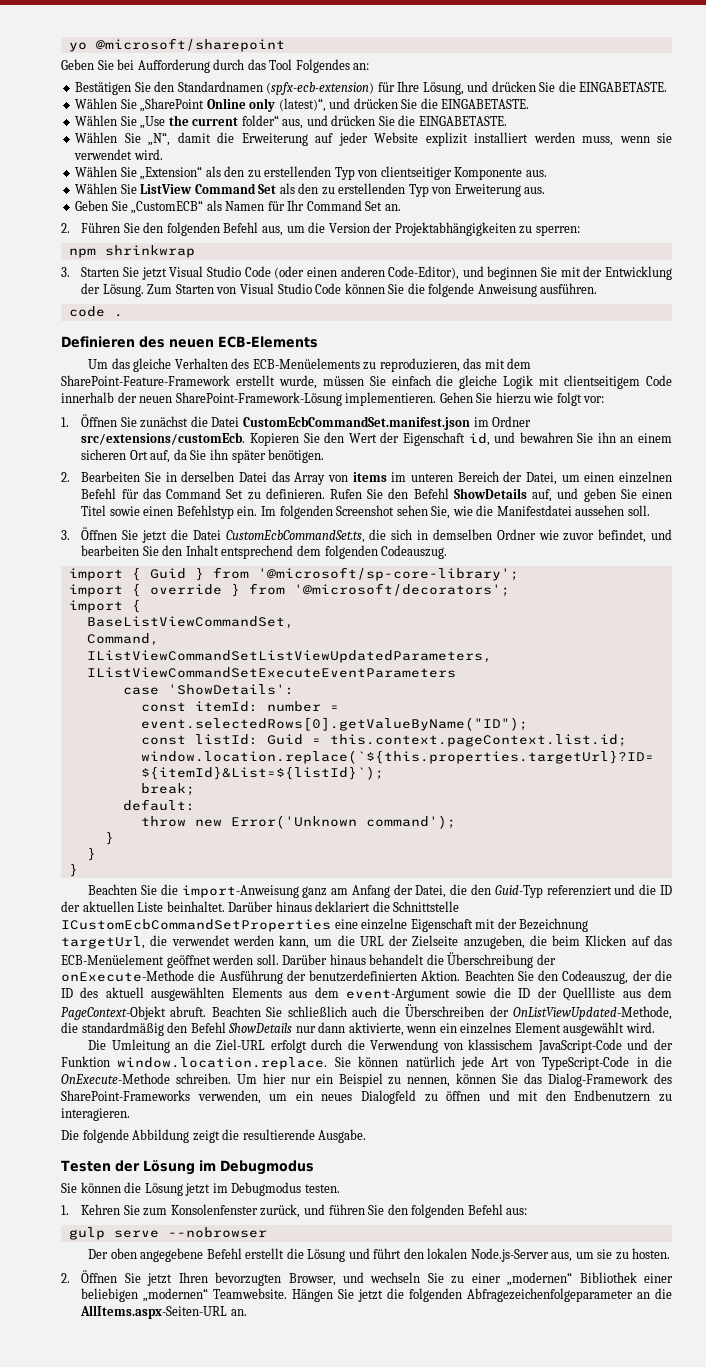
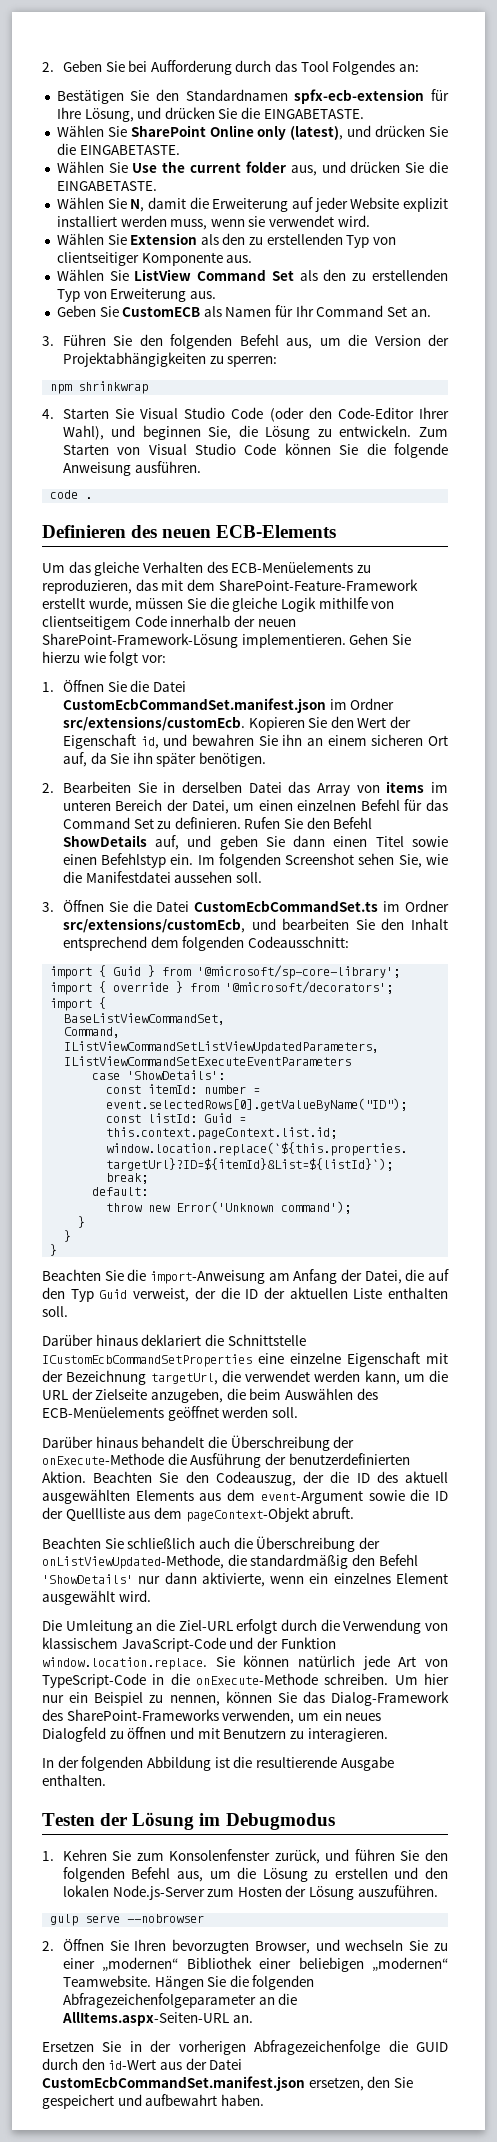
- yo @microsoft/sharepoint
- Geben Sie bei Aufforderung durch das Tool Folgendes an:
+ 2. Geben Sie bei Aufforderung durch das Tool Folgendes an:
- Bestätigen Sie den Standardnamen (spfx-ecb-extension) für Ihre Lösung, und drücken Sie die EINGABETASTE.
+ Bestätigen Sie den Standardnamen spfx-ecb-extension für Ihre Lösung, und drücken Sie die EINGABETASTE.
- Wählen Sie „SharePoint Online only (latest)“, und drücken Sie die EINGABETASTE.
- Wählen Sie „Use the current folder“ aus, und drücken Sie die EINGABETASTE.
+ Wählen Sie SharePoint Online only (latest), und drücken Sie die EINGABETASTE.
+ Wählen Sie Use the current folder aus, und drücken Sie die EINGABETASTE.
- Wählen Sie „N“, damit die Erweiterung auf jeder Website explizit installiert werden muss, wenn sie verwendet wird.
+ Wählen Sie N, damit die Erweiterung auf jeder Website explizit installiert werden muss, wenn sie verwendet wird.
- Wählen Sie „Extension“ als den zu erstellenden Typ von clientseitiger Komponente aus.
+ Wählen Sie Extension als den zu erstellenden Typ von clientseitiger Komponente aus.
- Geben Sie „CustomECB“ als Namen für Ihr Command Set an.
+ Geben Sie CustomECB als Namen für Ihr Command Set an.
- 2. Führen Sie den folgenden Befehl aus, um die Version der Projektabhängigkeiten zu sperren:
+ 3. Führen Sie den folgenden Befehl aus, um die Version der Projektabhängigkeiten zu sperren:
- 3. Starten Sie jetzt Visual Studio Code (oder einen anderen Code-Editor), und beginnen Sie mit der Entwicklung der Lösung.
+ 4. Starten Sie Visual Studio Code (oder den Code-Editor Ihrer Wahl), und beginnen Sie, die Lösung zu entwickeln.
- Um das gleiche Verhalten des ECB-Menüelements zu reproduzieren, das mit dem SharePoint-Feature-Framework erstellt wurde, müssen Sie einfach die gleiche Logik mit clientseitigem Code innerhalb der neuen SharePoint-Framework-Lösung implementieren.
+ Um das gleiche Verhalten des ECB-Menüelements zu reproduzieren, das mit dem SharePoint-Feature-Framework erstellt wurde, müssen Sie die gleiche Logik mithilfe von clientseitigem Code innerhalb der neuen SharePoint-Framework-Lösung implementieren.
- 1. Öffnen Sie zunächst die Datei CustomEcbCommandSet.manifest.json im Ordner src/extensions/customEcb.
+ 1. Öffnen Sie die Datei CustomEcbCommandSet.manifest.json im Ordner src/extensions/customEcb.
- Rufen Sie den Befehl ShowDetails auf, und geben Sie einen Titel sowie einen Befehlstyp ein.
+ Rufen Sie den Befehl ShowDetails auf, und geben Sie dann einen Titel sowie einen Befehlstyp ein.
- 3. Öffnen Sie jetzt die Datei CustomEcbCommandSet.ts, die sich in demselben Ordner wie zuvor befindet, und bearbeiten Sie den Inhalt entsprechend dem folgenden Codeauszug.
+ 3. Öffnen Sie die Datei CustomEcbCommandSet.ts im Ordner src/extensions/customEcb, und bearbeiten Sie den Inhalt entsprechend dem folgenden Codeausschnitt:
- Beachten Sie die import-Anweisung ganz am Anfang der Datei, die den Guid-Typ referenziert und die ID der aktuellen Liste beinhaltet. Darüber hinaus deklariert die Schnittstelle ICustomEcbCommandSetProperties eine einzelne Eigenschaft mit der Bezeichnung targetUrl, die verwendet werden kann, um die URL der Zielseite anzugeben, die beim Klicken auf das ECB-Menüelement geöffnet werden soll. Darüber hinaus behandelt die Überschreibung der onExecute-Methode die Ausführung der benutzerdefinierten Aktion.
+ Beachten Sie die import-Anweisung am Anfang der Datei, die auf den Typ Guid verweist, der die ID der aktuellen Liste enthalten soll.
+ Darüber hinaus deklariert die Schnittstelle ICustomEcbCommandSetProperties eine einzelne Eigenschaft mit der Bezeichnung targetUrl, die verwendet werden kann, um die URL der Zielseite anzugeben, die beim Auswählen des ECB-Menüelements geöffnet werden soll.
+ Darüber hinaus behandelt die Überschreibung der onExecute-Methode die Ausführung der benutzerdefinierten Aktion.
- Beachten Sie den Codeauszug, der die ID des aktuell ausgewählten Elements aus dem event-Argument sowie die ID der Quellliste aus dem PageContext-Objekt abruft. Beachten Sie schließlich auch die Überschreiben der OnListViewUpdated-Methode, die standardmäßig den Befehl ShowDetails nur dann aktivierte, wenn ein einzelnes Element ausgewählt wird.
+ Beachten Sie den Codeauszug, der die ID des aktuell ausgewählten Elements aus dem event-Argument sowie die ID der Quellliste aus dem pageContext-Objekt abruft.
+ Beachten Sie schließlich auch die Überschreibung der onListViewUpdated-Methode, die standardmäßig den Befehl 'ShowDetails' nur dann aktivierte, wenn ein einzelnes Element ausgewählt wird.
- Die Umleitung an die Ziel-URL erfolgt durch die Verwendung von klassischem JavaScript-Code und der Funktion window.location.replace. Sie können natürlich jede Art von TypeScript-Code in die OnExecute-Methode schreiben.
+ Die Umleitung an die Ziel-URL erfolgt durch die Verwendung von klassischem JavaScript-Code und der Funktion window.location.replace. Sie können natürlich jede Art von TypeScript-Code in die onExecute-Methode schreiben.
- Um hier nur ein Beispiel zu nennen, können Sie das Dialog-Framework des SharePoint-Frameworks verwenden, um ein neues Dialogfeld zu öffnen und mit den Endbenutzern zu interagieren.
+ Um hier nur ein Beispiel zu nennen, können Sie das Dialog-Framework des SharePoint-Frameworks verwenden, um ein neues Dialogfeld zu öffnen und mit Benutzern zu interagieren.
- Die folgende Abbildung zeigt die resultierende Ausgabe.
+ In der folgenden Abbildung ist die resultierende Ausgabe enthalten.
- Sie können die Lösung jetzt im Debugmodus testen.
- 1. Kehren Sie zum Konsolenfenster zurück, und führen Sie den folgenden Befehl aus:
+ 1. Kehren Sie zum Konsolenfenster zurück, und führen Sie den folgenden Befehl aus, um die Lösung zu erstellen und den lokalen Node.js-Server zum Hosten der Lösung auszuführen.
  gulp serve --nobrowser
- Der oben angegebene Befehl erstellt die Lösung und führt den lokalen Node.js-Server aus, um sie zu hosten.
- 2. Öffnen Sie jetzt Ihren bevorzugten Browser, und wechseln Sie zu einer „modernen“ Bibliothek einer beliebigen „modernen“ Teamwebsite.
+ 2. Öffnen Sie Ihren bevorzugten Browser, und wechseln Sie zu einer „modernen“ Bibliothek einer beliebigen „modernen“ Teamwebsite.
- Hängen Sie jetzt die folgenden Abfragezeichenfolgeparameter an die AllItems.aspx-Seiten-URL an.
+ Hängen Sie die folgenden Abfragezeichenfolgeparameter an die AllItems.aspx-Seiten-URL an.
+ Ersetzen Sie in der vorherigen Abfragezeichenfolge die GUID durch den id-Wert aus der Datei CustomEcbCommandSet.manifest.json ersetzen, den Sie gespeichert und aufbewahrt haben.

